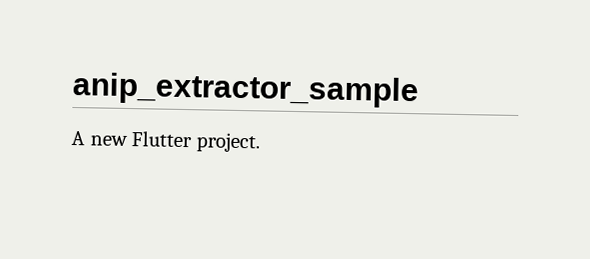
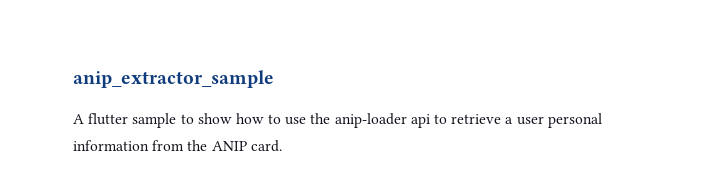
- A new Flutter project.
+ A flutter sample to show how to use the anip-loader api to retrieve a user personal information from the ANIP card.

